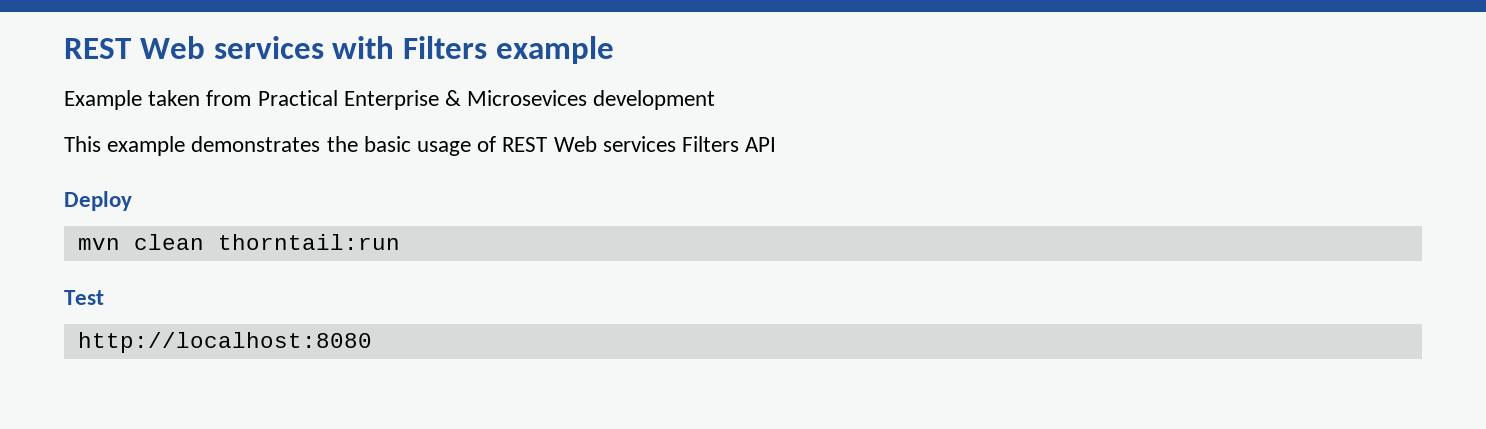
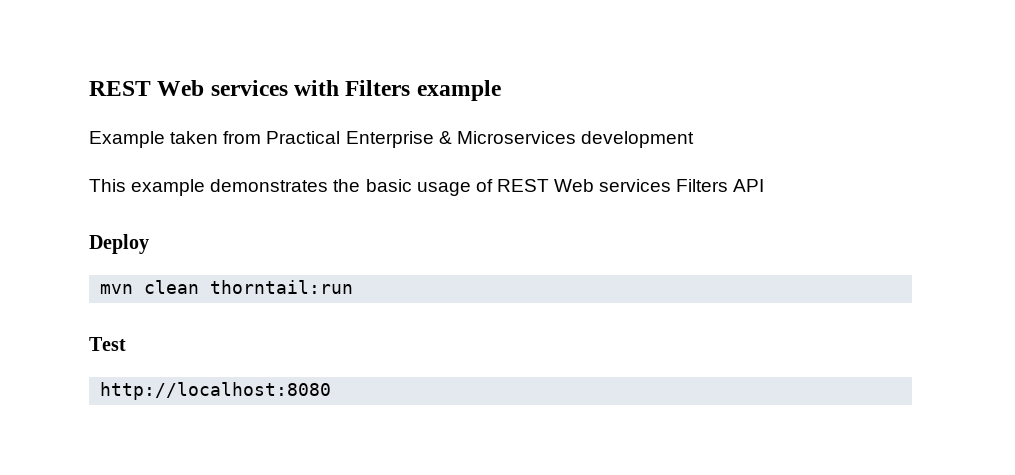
- Example taken from Practical Enterprise & Microsevices development
+ Example taken from Practical Enterprise & Microservices development

